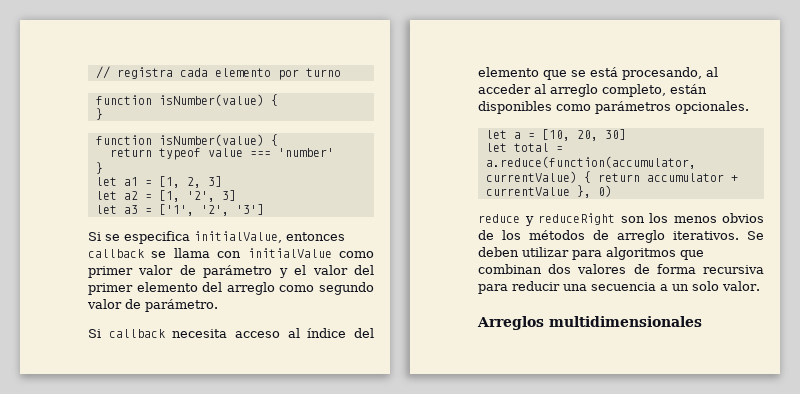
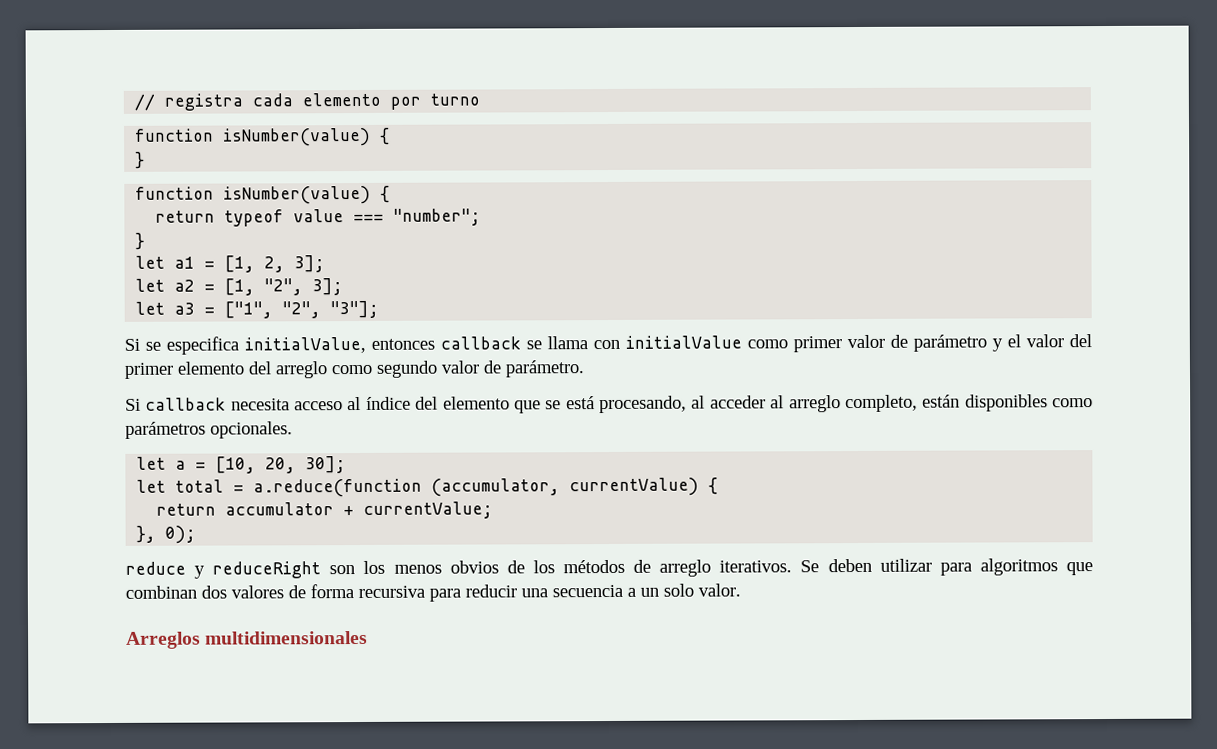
- return typeof value === 'number'
+ return typeof value === "number";
- let a1 = [1, 2, 3]
+ let a1 = [1, 2, 3];
- let a2 = [1, '2', 3]
+ let a2 = [1, "2", 3];
- let a3 = ['1', '2', '3']
+ let a3 = ["1", "2", "3"];
- let a = [10, 20, 30]
+ let a = [10, 20, 30];
- let total = a.reduce(function(accumulator, currentValue) { return accumulator + currentValue }, 0)
+ let total = a.reduce(function (accumulator, currentValue) {
+ return accumulator + currentValue;
+ }, 0);

